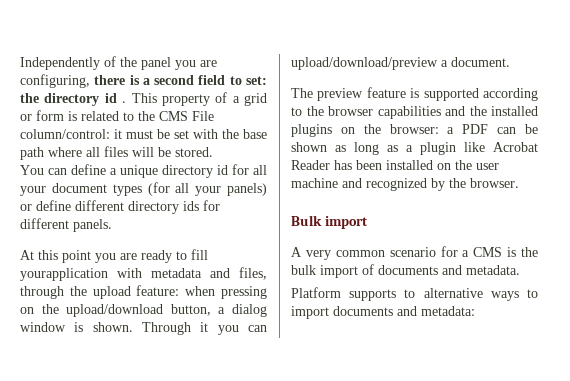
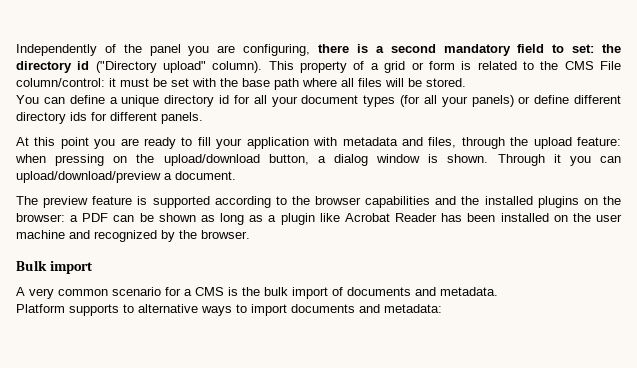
- Independently of the panel you are configuring, there is a second field to set: the directory id .
+ Independently of the panel you are configuring, there is a second mandatory field to set: the directory id ("Directory upload" column).
- At this point you are ready to fill yourapplication with metadata and files, through the upload feature: when pressing on the upload/download button, a dialog window is shown.
+ At this point you are ready to fill your application with metadata and files, through the upload feature: when pressing on the upload/download button, a dialog window is shown.

